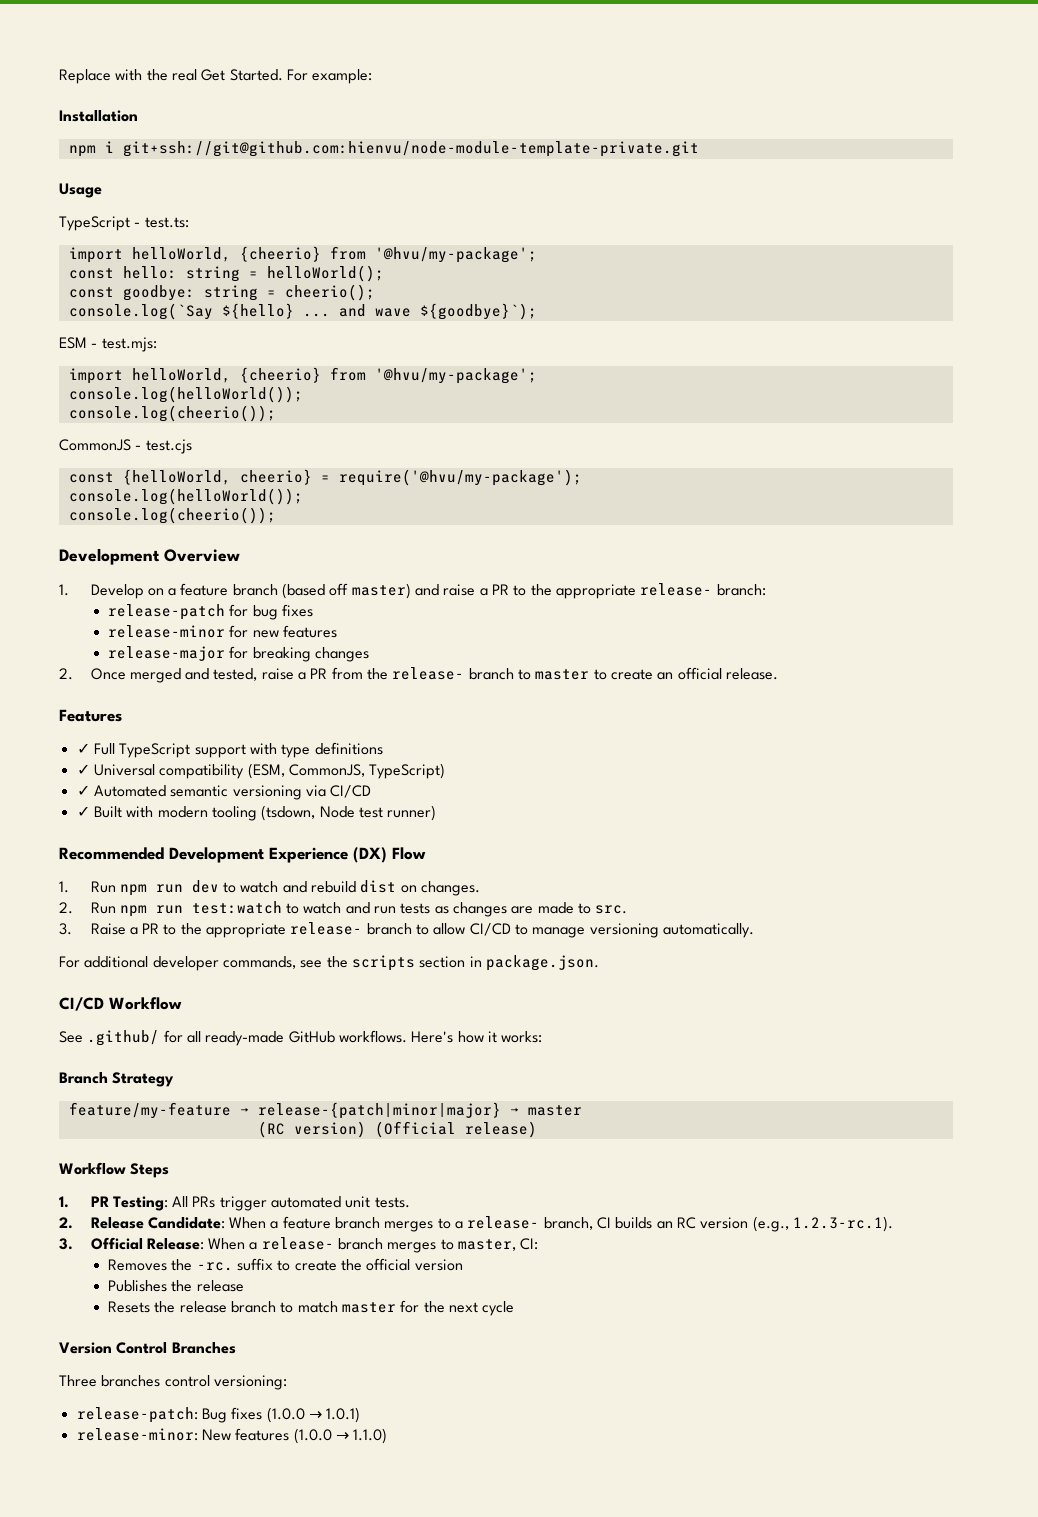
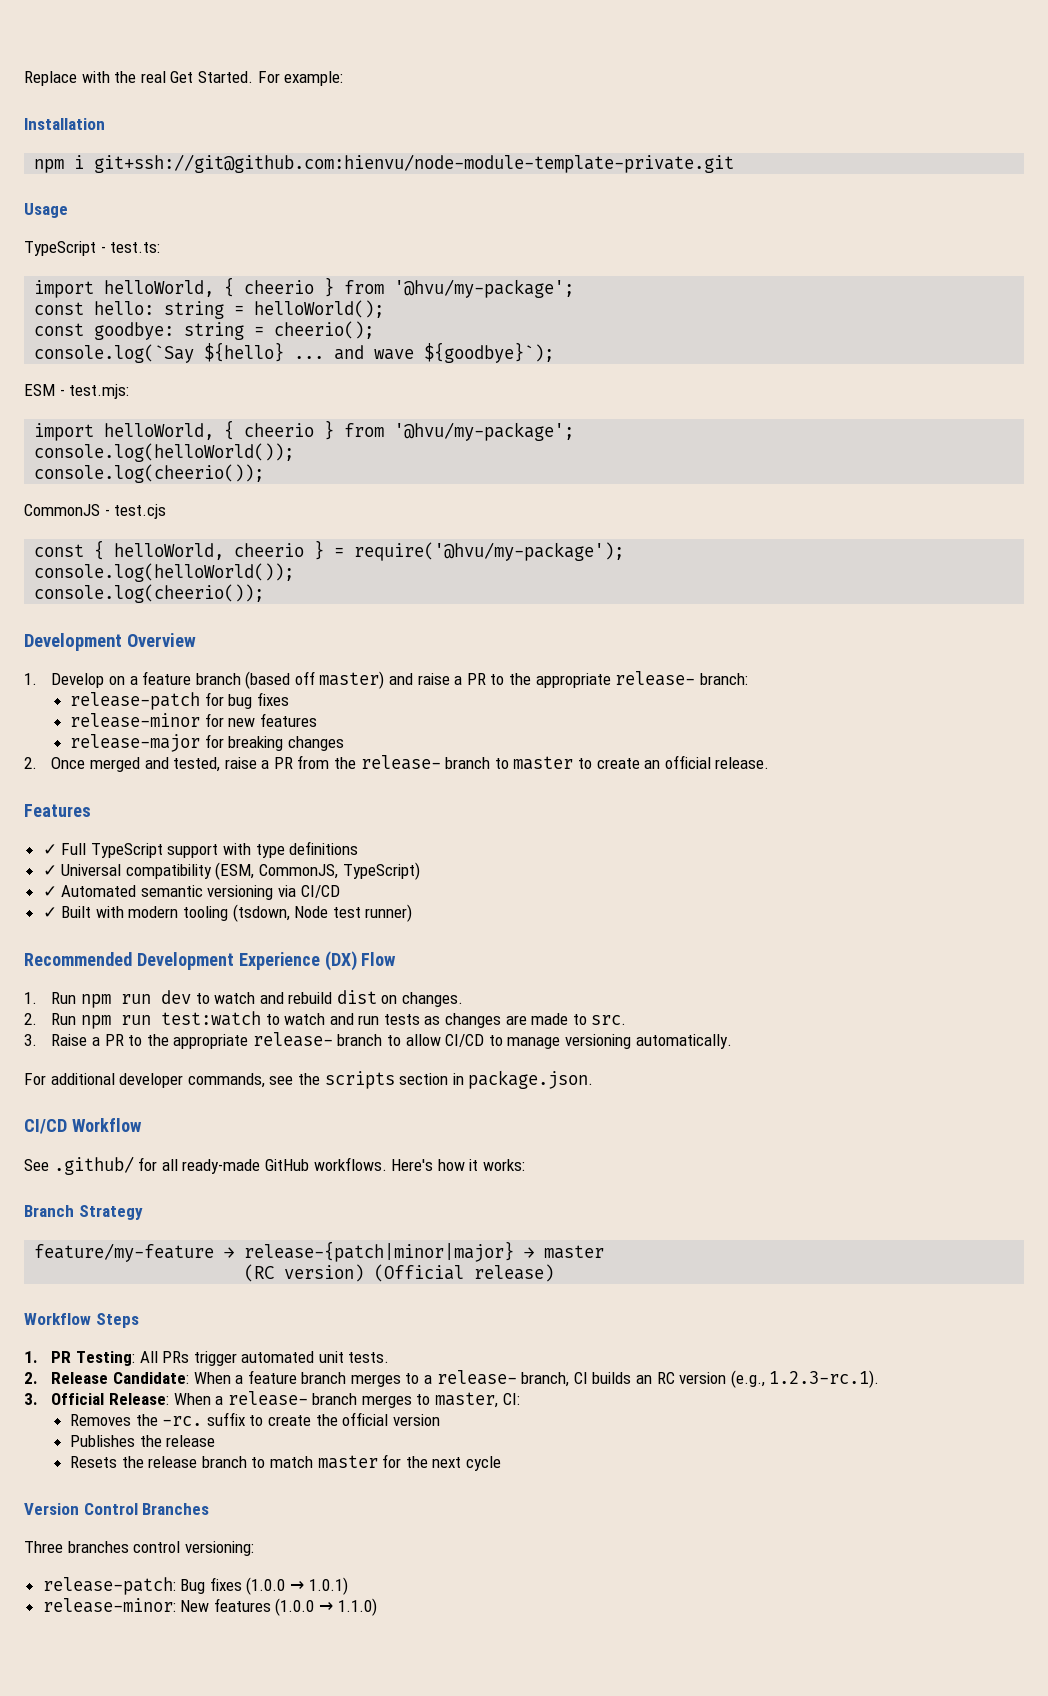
  TypeScript - test.ts:
- import helloWorld, {cheerio} from '@hvu/my-package';
+ import helloWorld, { cheerio } from '@hvu/my-package';
  ESM - test.mjs:
- import helloWorld, {cheerio} from '@hvu/my-package';
+ import helloWorld, { cheerio } from '@hvu/my-package';
- const {helloWorld, cheerio} = require('@hvu/my-package');
+ const { helloWorld, cheerio } = require('@hvu/my-package');

